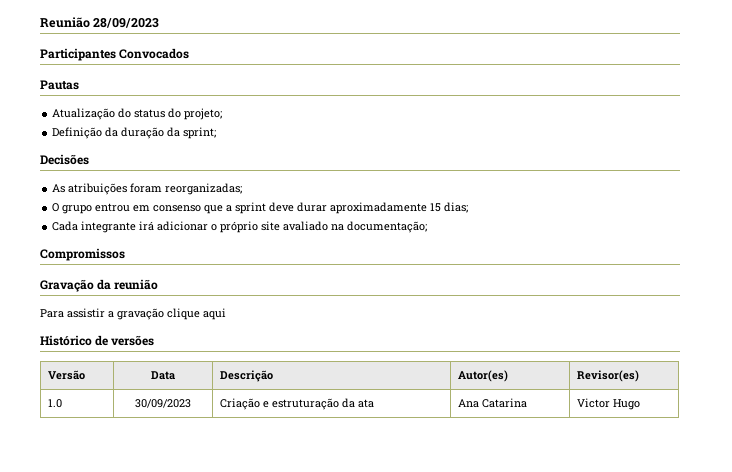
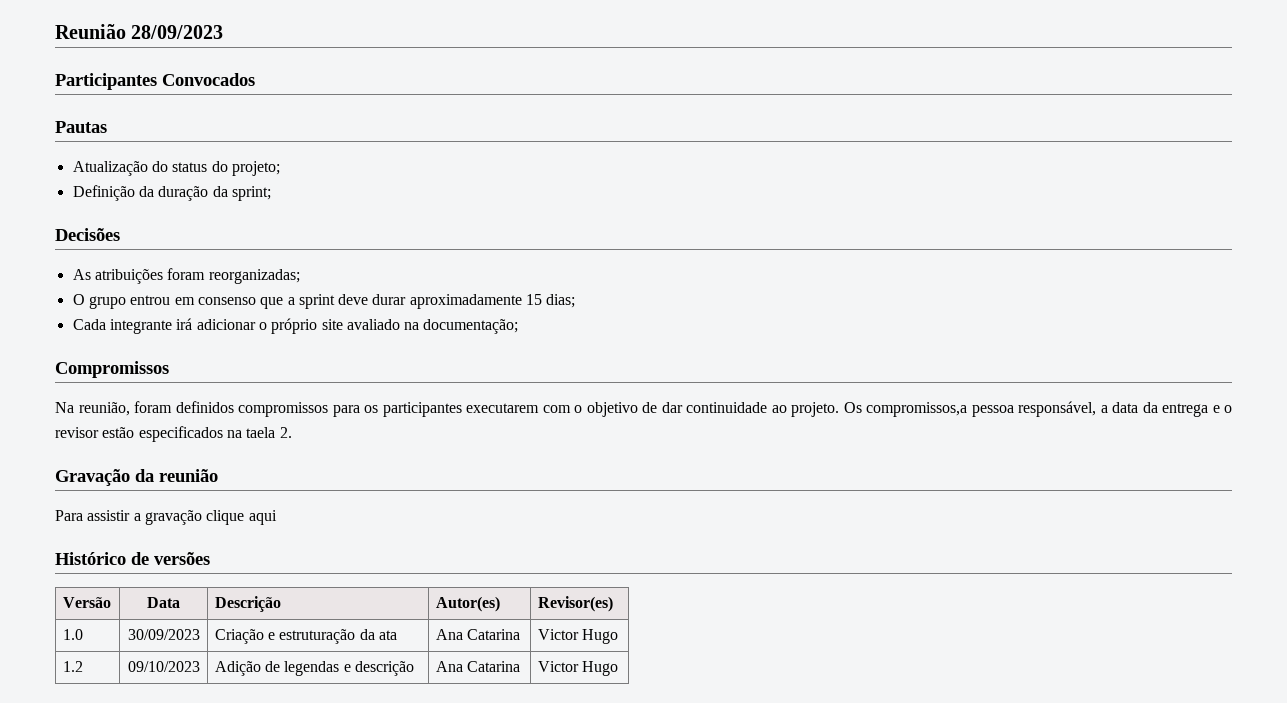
+ Na reunião, foram definidos compromissos para os participantes executarem com o objetivo de dar continuidade ao projeto. Os compromissos,a pessoa responsável, a data da entrega e o revisor estão especificados na taela 2.
+ 1.2 | 09/10/2023 | Adição de legendas e descrição | Ana Catarina | Victor Hugo

